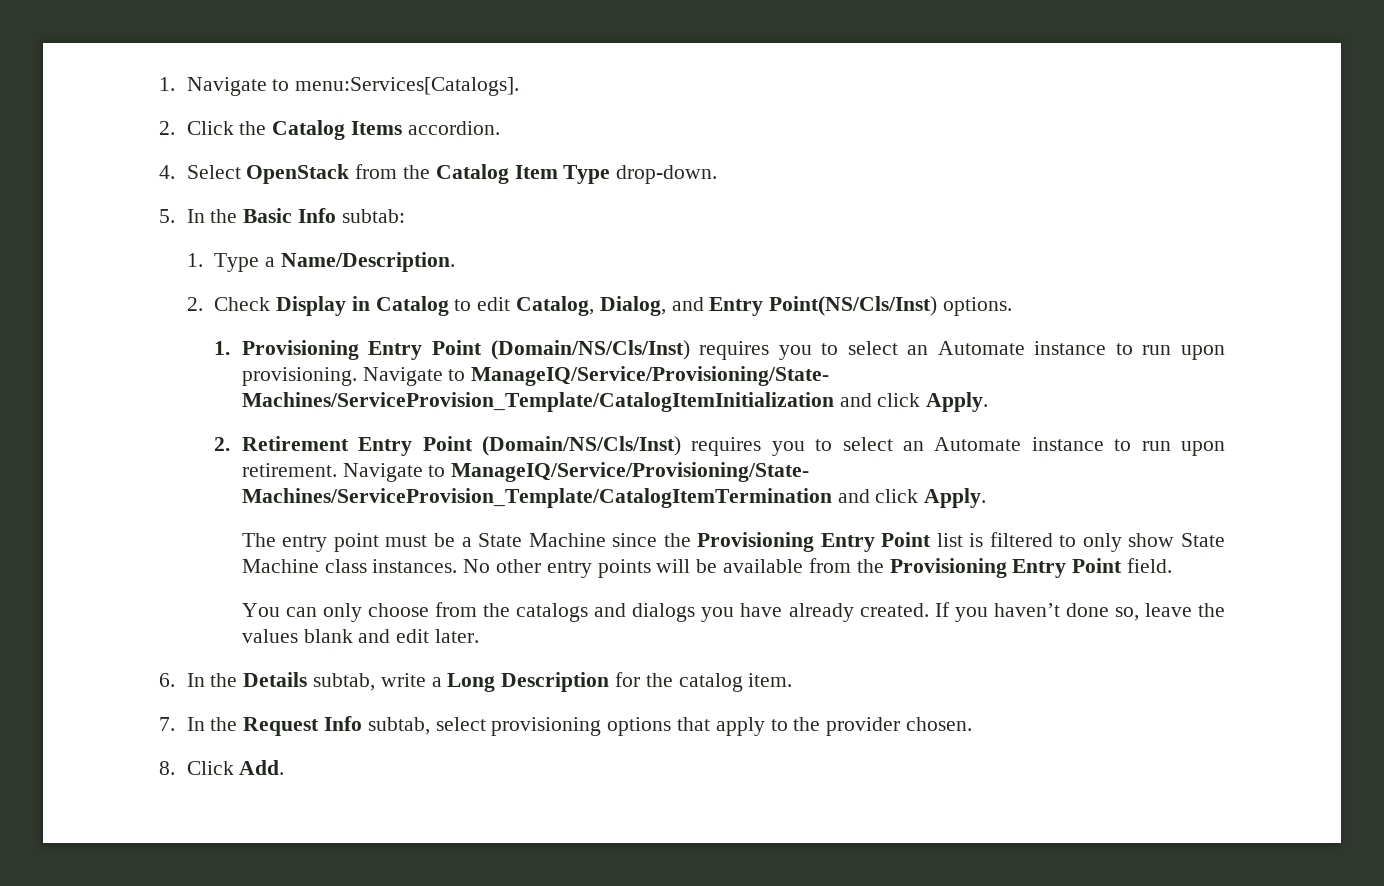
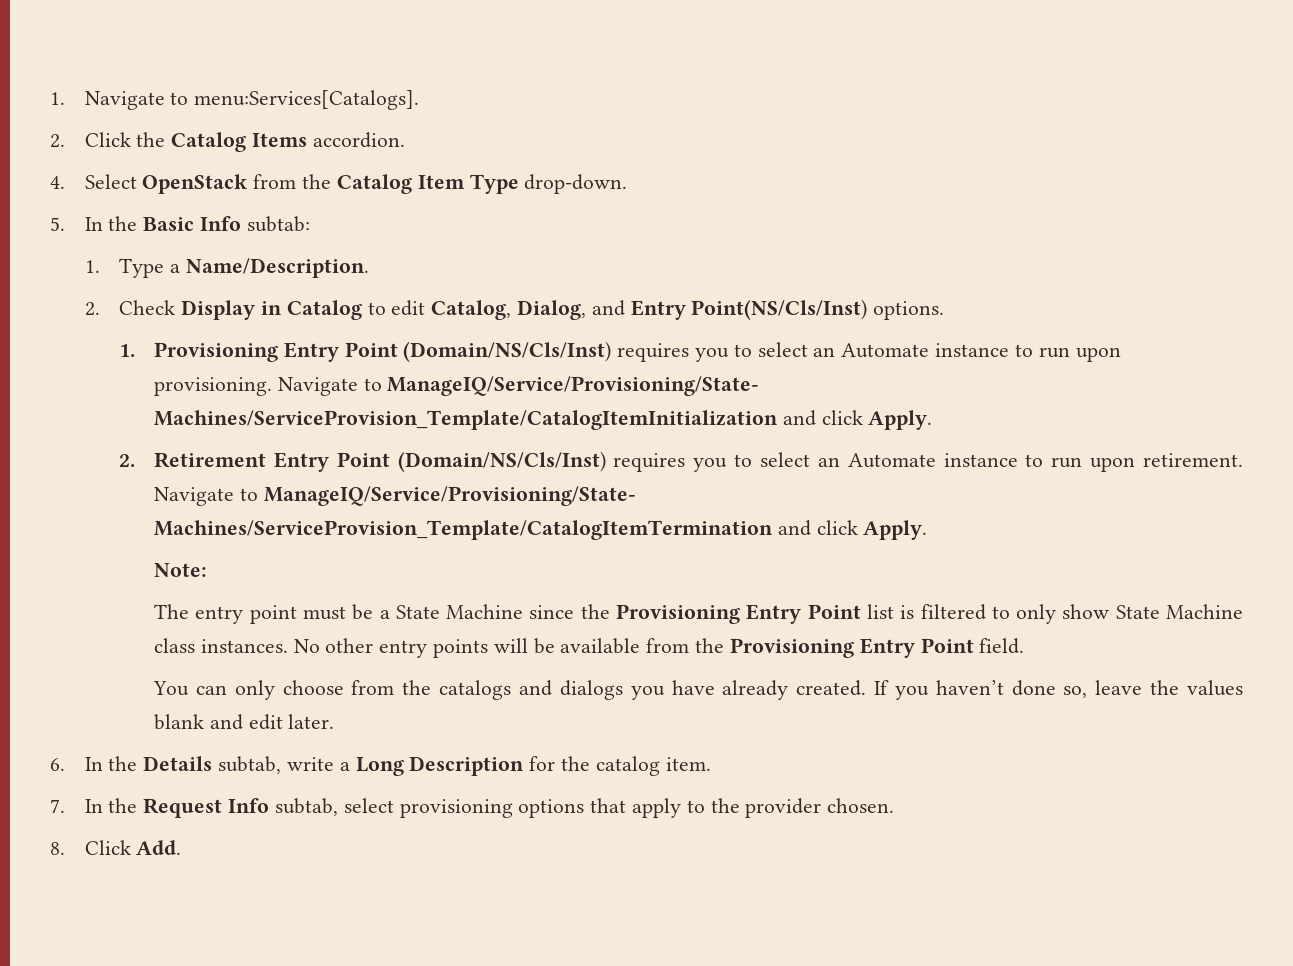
+ Note:

